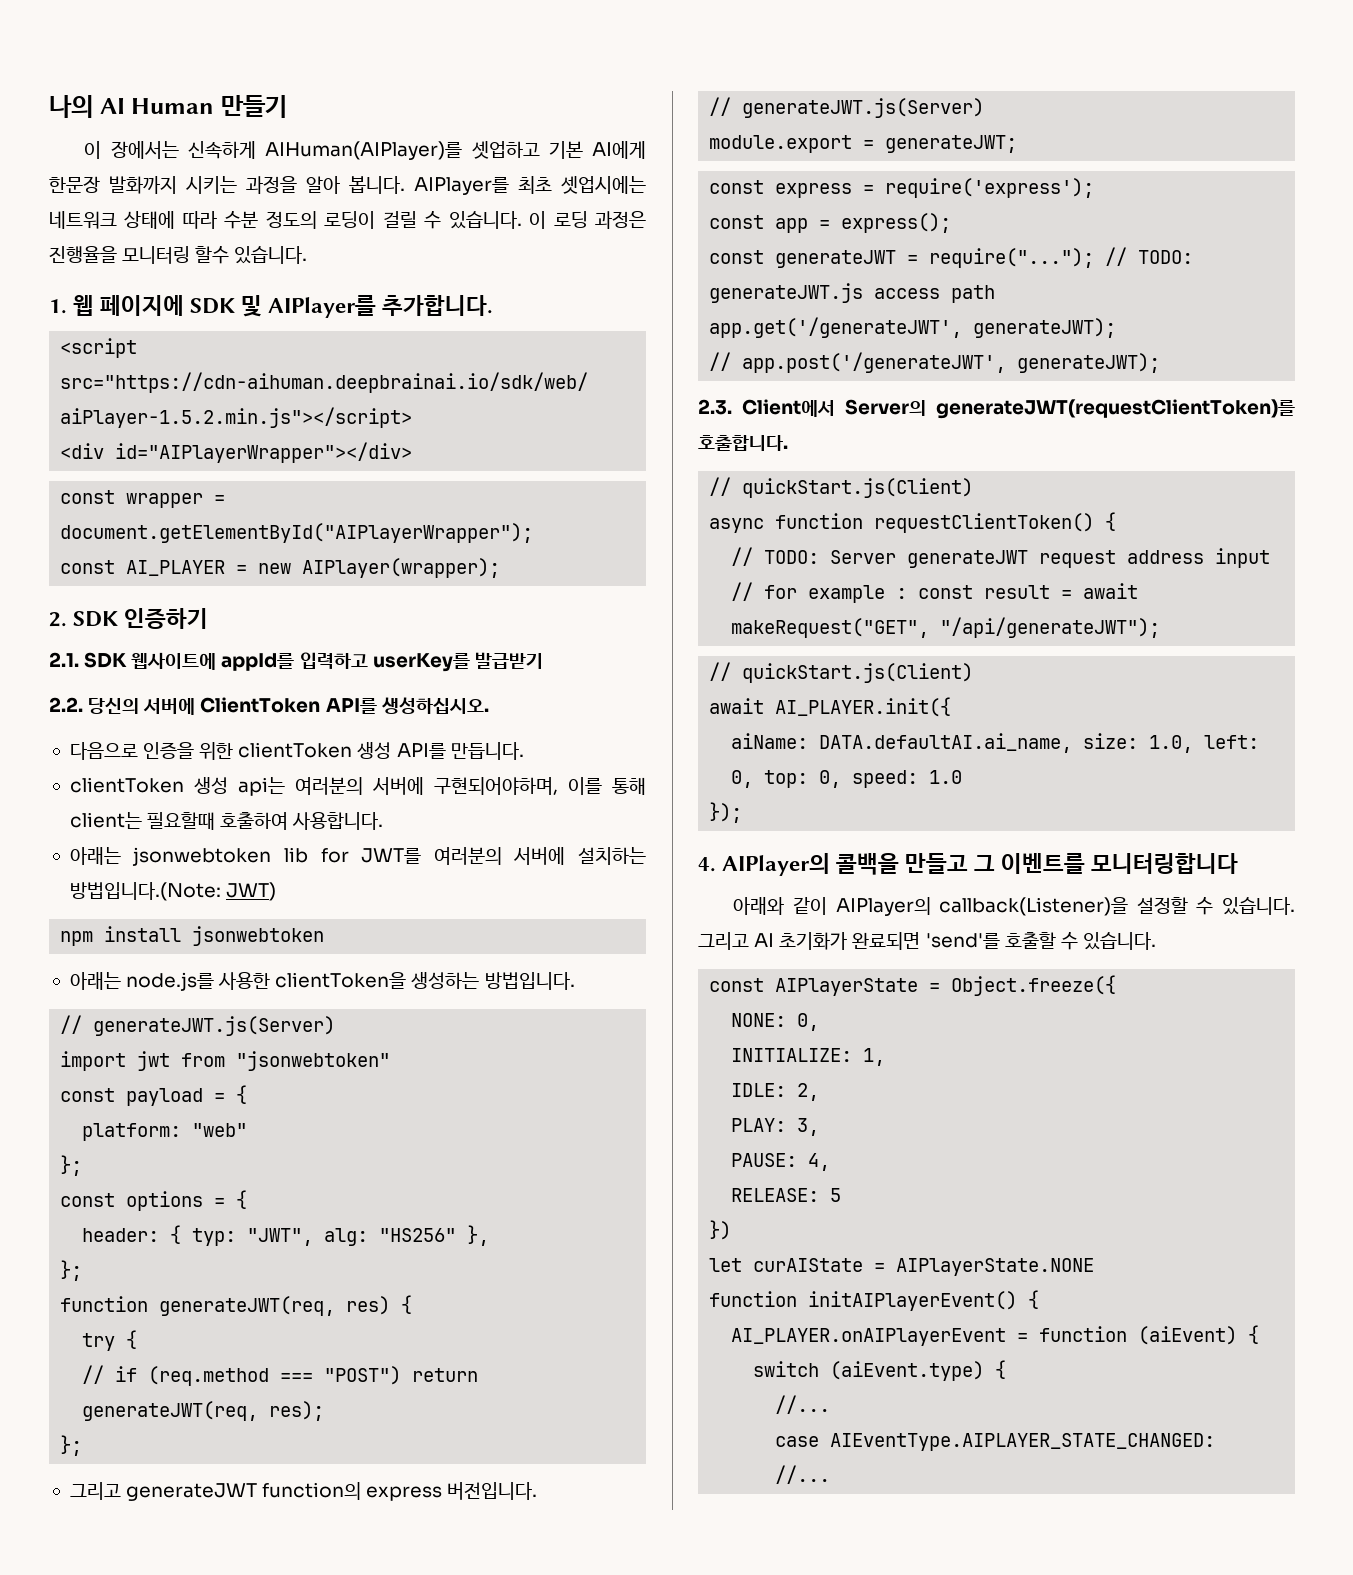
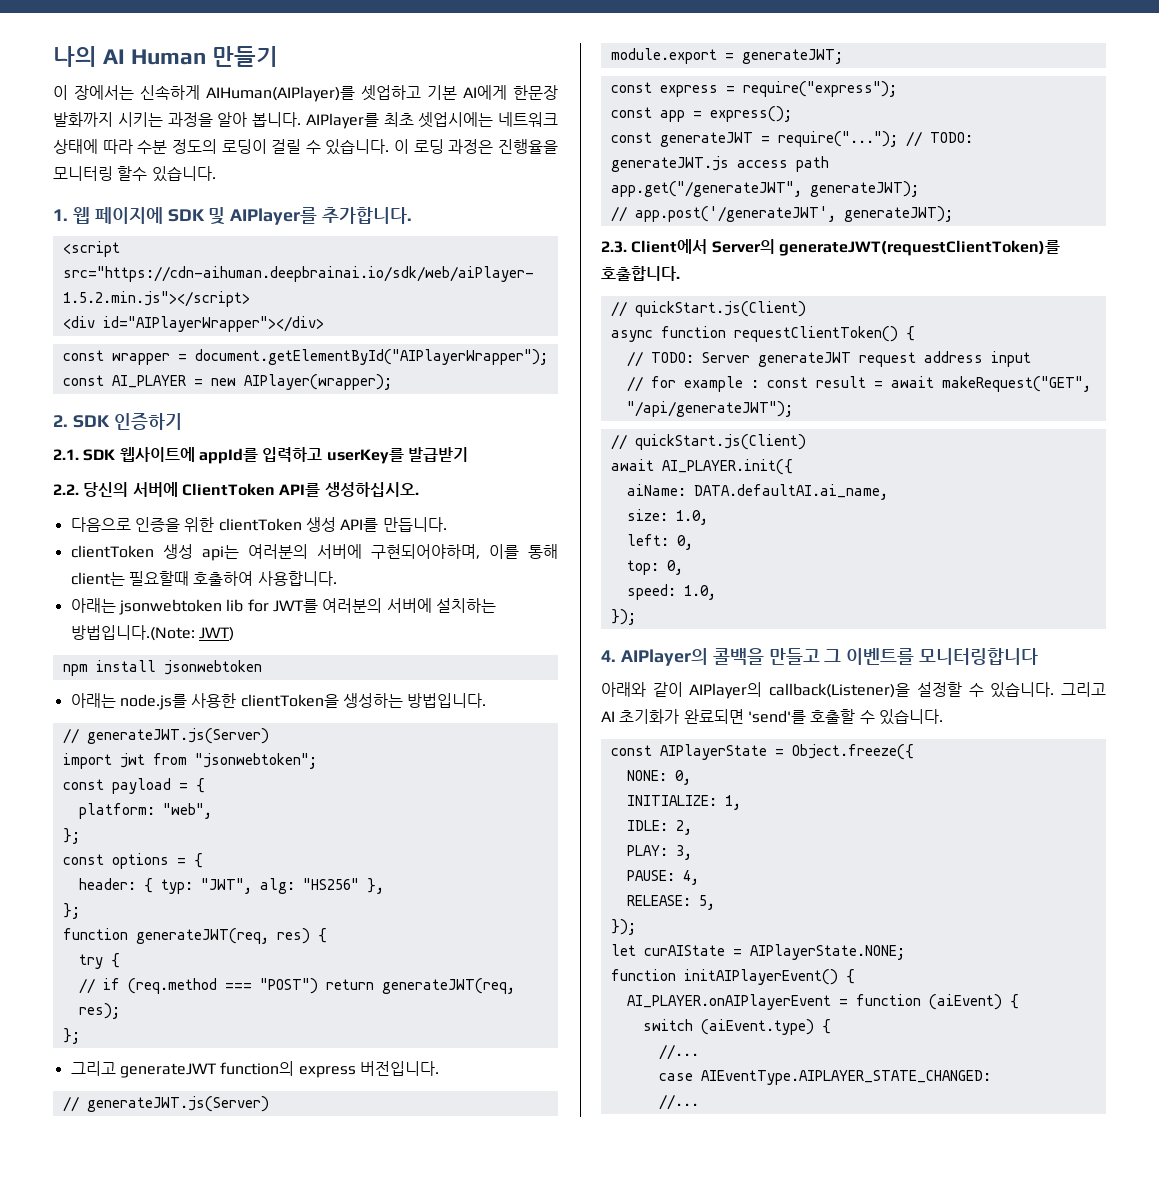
- import jwt from "jsonwebtoken"
+ import jwt from "jsonwebtoken";
- platform: "web"
+ platform: "web",
- const express = require('express');
+ const express = require("express");
- app.get('/generateJWT', generateJWT);
+ app.get("/generateJWT", generateJWT);
- aiName: DATA.defaultAI.ai_name, size: 1.0, left: 0, top: 0, speed: 1.0
+ aiName: DATA.defaultAI.ai_name,
+ size: 1.0,
+ left: 0,
+ top: 0,
+ speed: 1.0,
- RELEASE: 5
- })
+ RELEASE: 5,
+ });
- let curAIState = AIPlayerState.NONE
+ let curAIState = AIPlayerState.NONE;

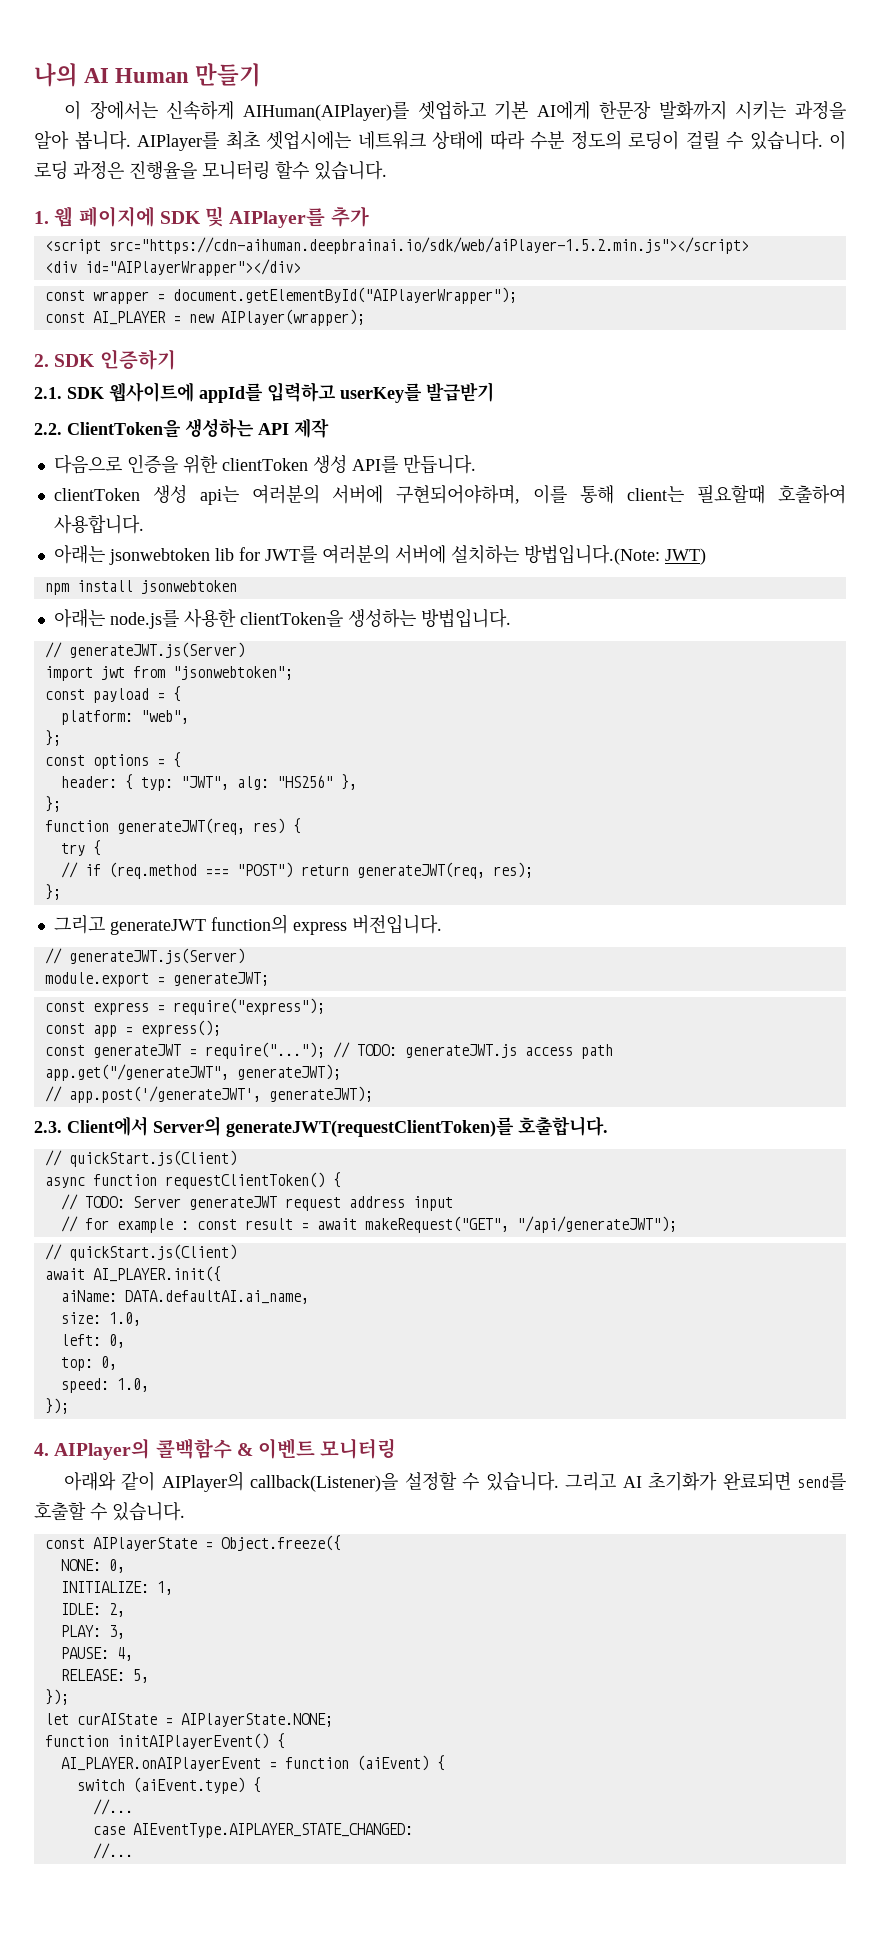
- 1. 웹 페이지에 SDK 및 AIPlayer를 추가합니다.
+ 1. 웹 페이지에 SDK 및 AIPlayer를 추가
- 2.2. 당신의 서버에 ClientToken API를 생성하십시오.
+ 2.2. ClientToken을 생성하는 API 제작
- 4. AIPlayer의 콜백을 만들고 그 이벤트를 모니터링합니다
+ 4. AIPlayer의 콜백함수 & 이벤트 모니터링
- 그리고 AI 초기화가 완료되면 'send'를 호출할 수 있습니다.
+ 그리고 AI 초기화가 완료되면 send를 호출할 수 있습니다.

